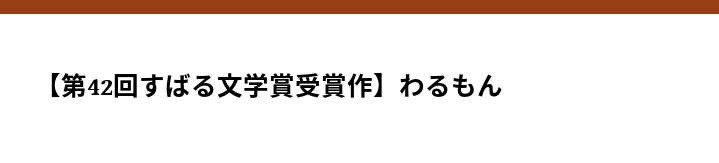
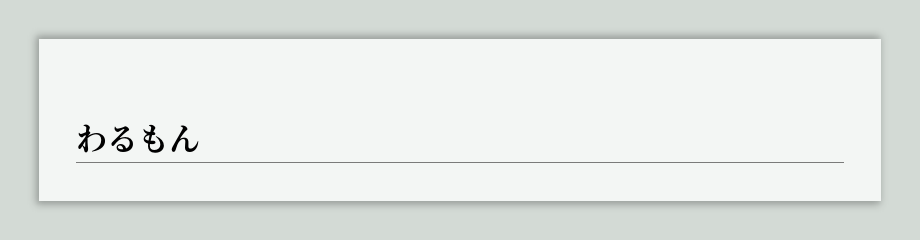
- 【第42回すばる文学賞受賞作】わるもん
+ わるもん

